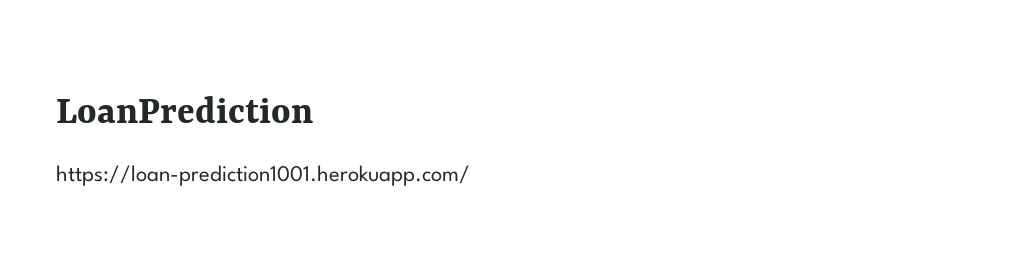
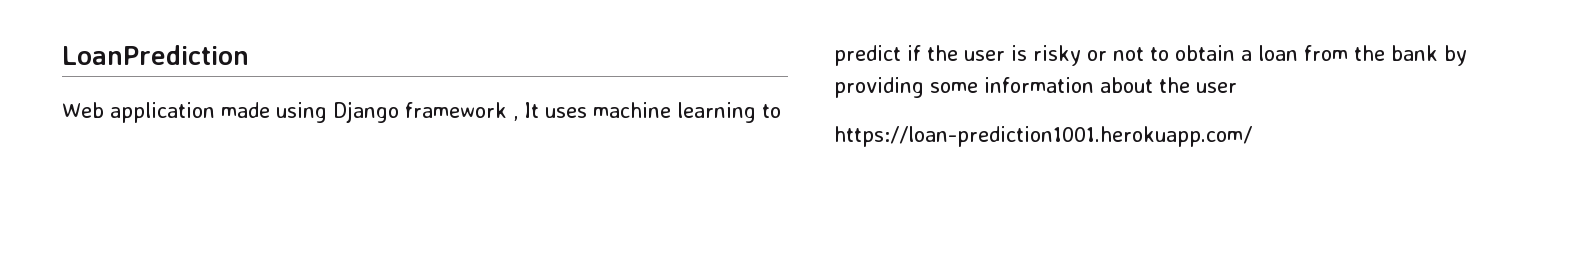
+ Web application made using Django framework , It uses machine learning to predict if the user is risky or not to obtain a loan from the bank by providing some information about the user

